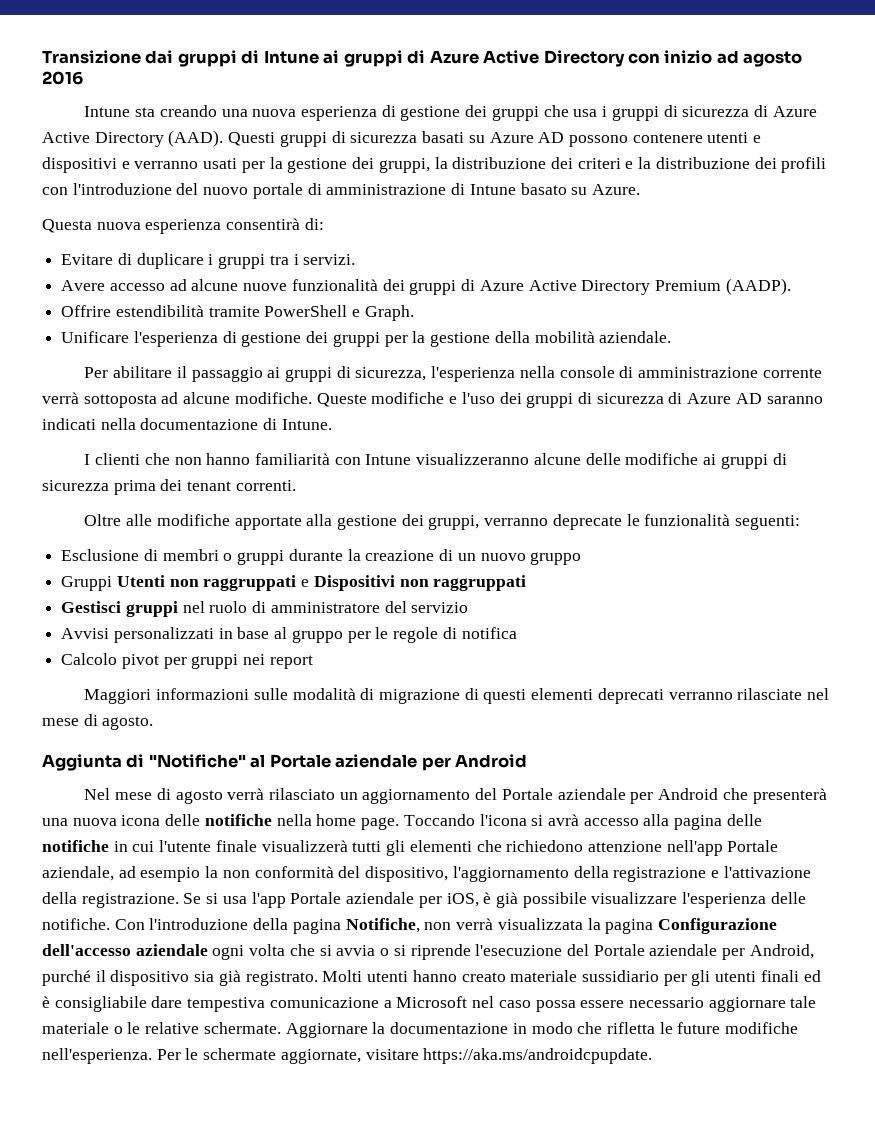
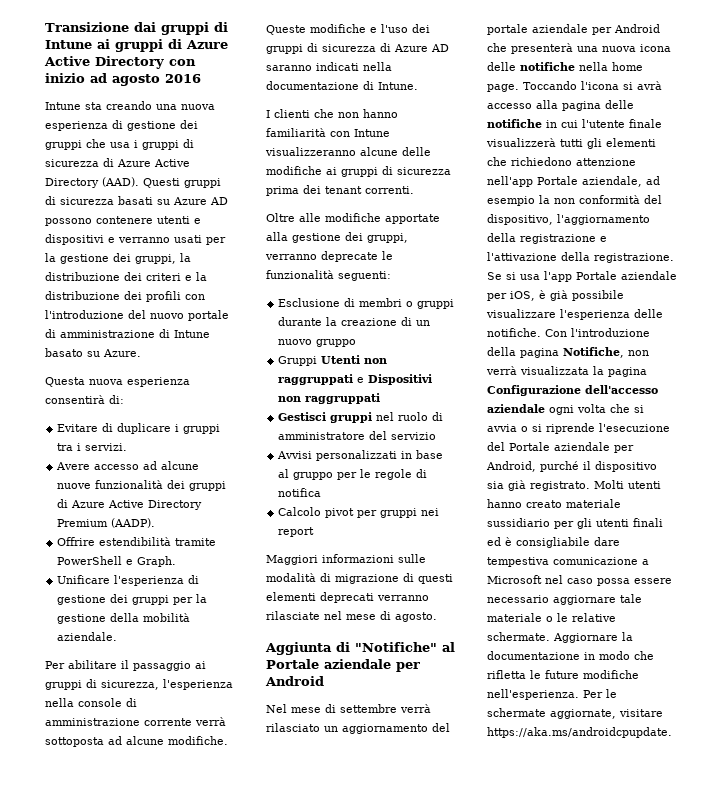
- Nel mese di agosto verrà rilasciato un aggiornamento del Portale aziendale per Android che presenterà una nuova icona delle notifiche nella home page.
+ Nel mese di settembre verrà rilasciato un aggiornamento del portale aziendale per Android che presenterà una nuova icona delle notifiche nella home page.

